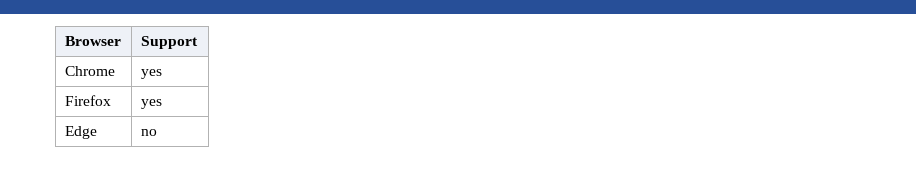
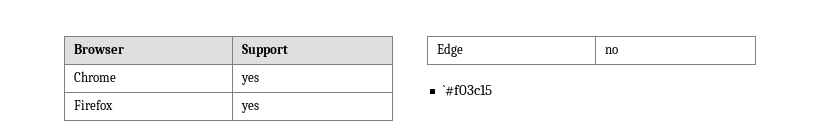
+ `#f03c15

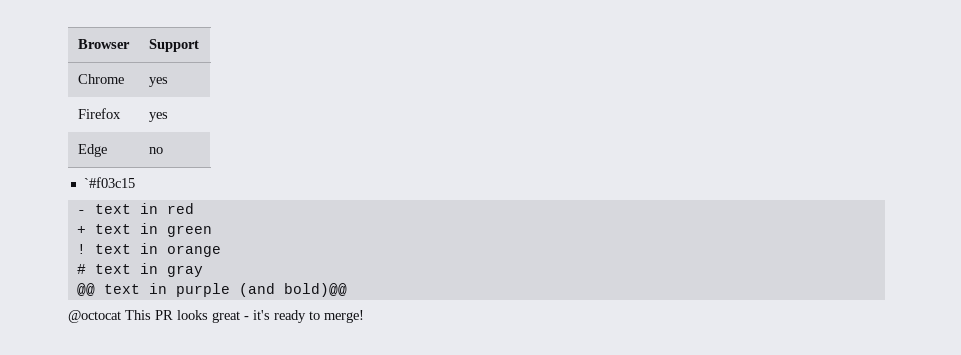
+ - text in red
+ + text in green
+ ! text in orange
+ # text in gray
+ @@ text in purple (and bold)@@
+ @octocat This PR looks great - it's ready to merge!

